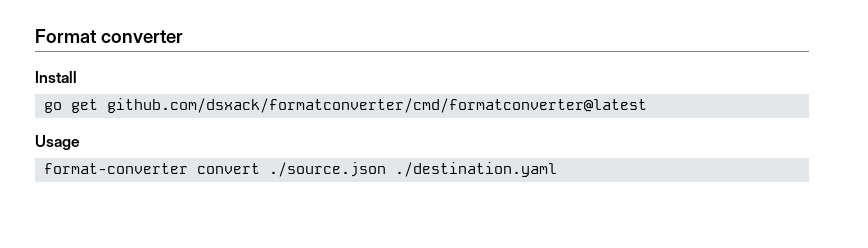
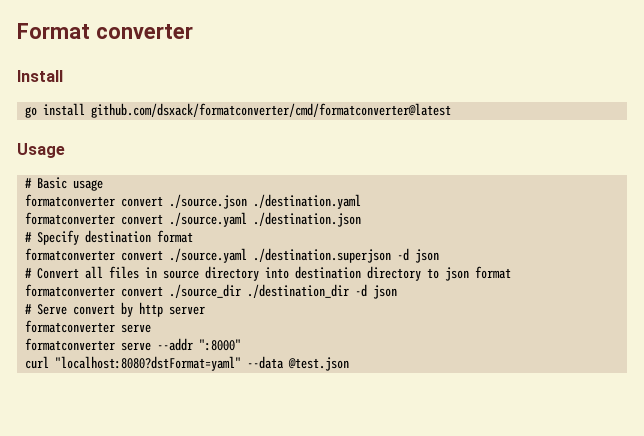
- go get github.com/dsxack/formatconverter/cmd/formatconverter@latest
+ go install github.com/dsxack/formatconverter/cmd/formatconverter@latest
- format-converter convert ./source.json ./destination.yaml
+ # Basic usage
+ formatconverter convert ./source.json ./destination.yaml
+ formatconverter convert ./source.yaml ./destination.json
+ # Specify destination format
+ formatconverter convert ./source.yaml ./destination.superjson -d json
+ # Convert all files in source directory into destination directory to json format
+ formatconverter convert ./source_dir ./destination_dir -d json
+ # Serve convert by http server
+ formatconverter serve
+ formatconverter serve --addr ":8000"
+ curl "localhost:8080?dstFormat=yaml" --data @test.json

